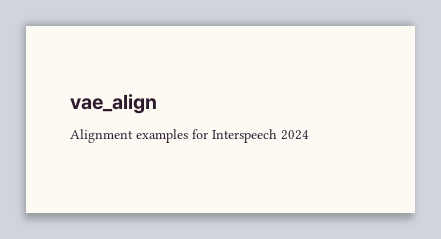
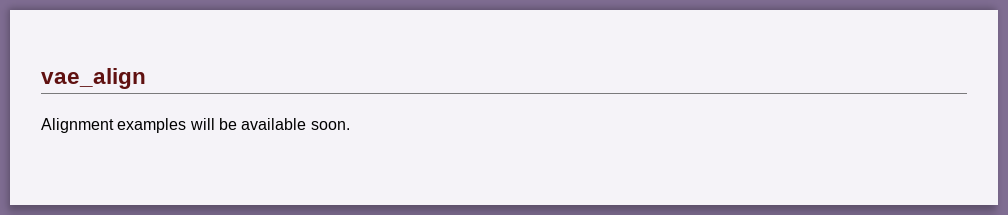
- Alignment examples for Interspeech 2024
+ Alignment examples will be available soon.

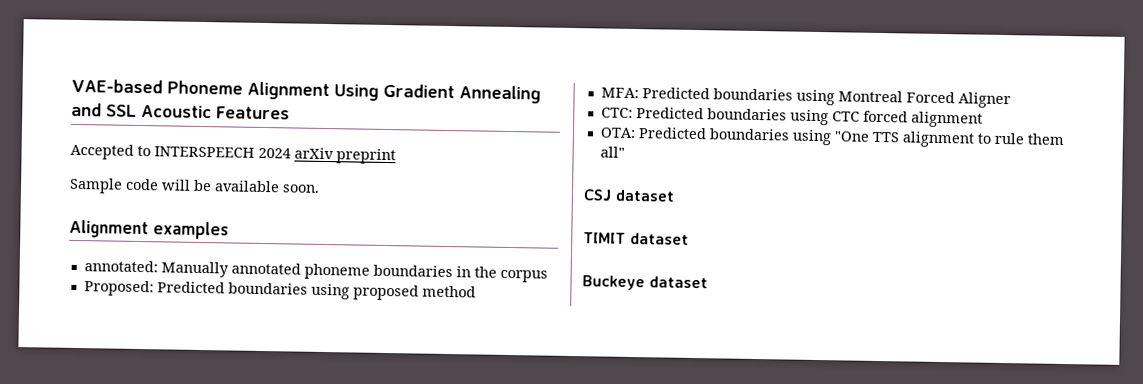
- vae_align
- Alignment examples will be available soon.
+ VAE-based Phoneme Alignment Using Gradient Annealing and SSL Acoustic Features
+ Accepted to INTERSPEECH 2024 arXiv preprint
+ Sample code will be available soon.
+ Alignment examples
+ annotated: Manually annotated phoneme boundaries in the corpus
+ Proposed: Predicted boundaries using proposed method
+ MFA: Predicted boundaries using Montreal Forced Aligner
+ CTC: Predicted boundaries using CTC forced alignment
+ OTA: Predicted boundaries using "One TTS alignment to rule them all"
+ CSJ dataset
+ TIMIT dataset
+ Buckeye dataset

